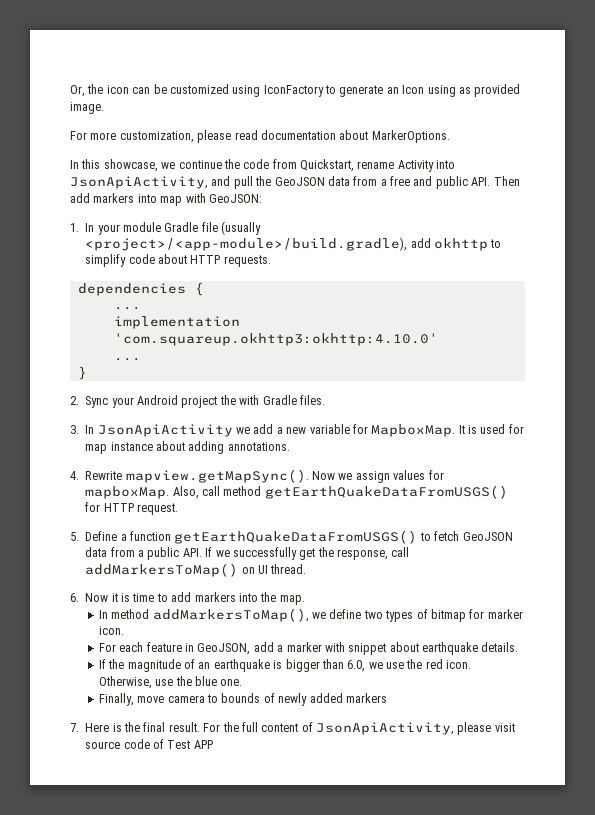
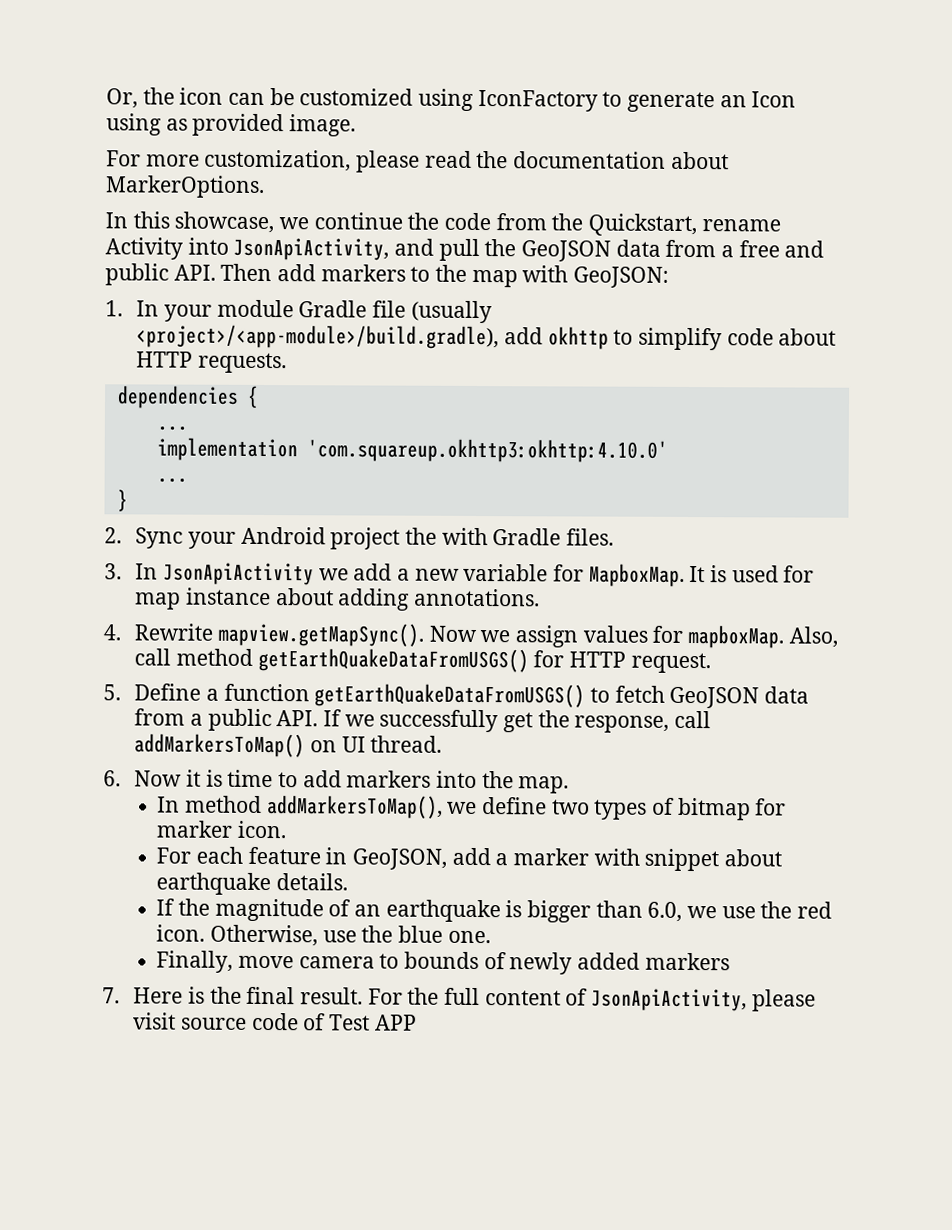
- For more customization, please read documentation about MarkerOptions.
+ For more customization, please read the documentation about MarkerOptions.
- In this showcase, we continue the code from Quickstart, rename Activity into JsonApiActivity, and pull the GeoJSON data from a free and public API. Then add markers into map with GeoJSON:
+ In this showcase, we continue the code from the Quickstart, rename Activity into JsonApiActivity, and pull the GeoJSON data from a free and public API. Then add markers to the map with GeoJSON:

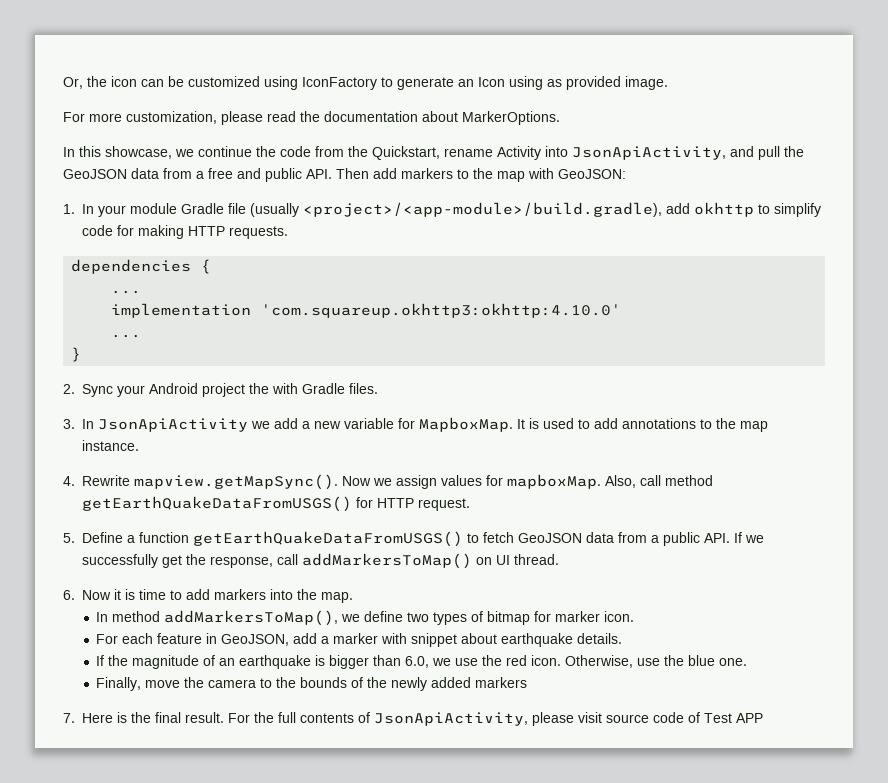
- 1. In your module Gradle file (usually <project>/<app-module>/build.gradle), add okhttp to simplify code about HTTP requests.
+ 1. In your module Gradle file (usually <project>/<app-module>/build.gradle), add okhttp to simplify code for making HTTP requests.
- It is used for map instance about adding annotations.
+ It is used to add annotations to the map instance.
- Finally, move camera to bounds of newly added markers
+ Finally, move the camera to the bounds of the newly added markers
- For the full content of JsonApiActivity, please visit source code of Test APP
+ For the full contents of JsonApiActivity, please visit source code of Test APP

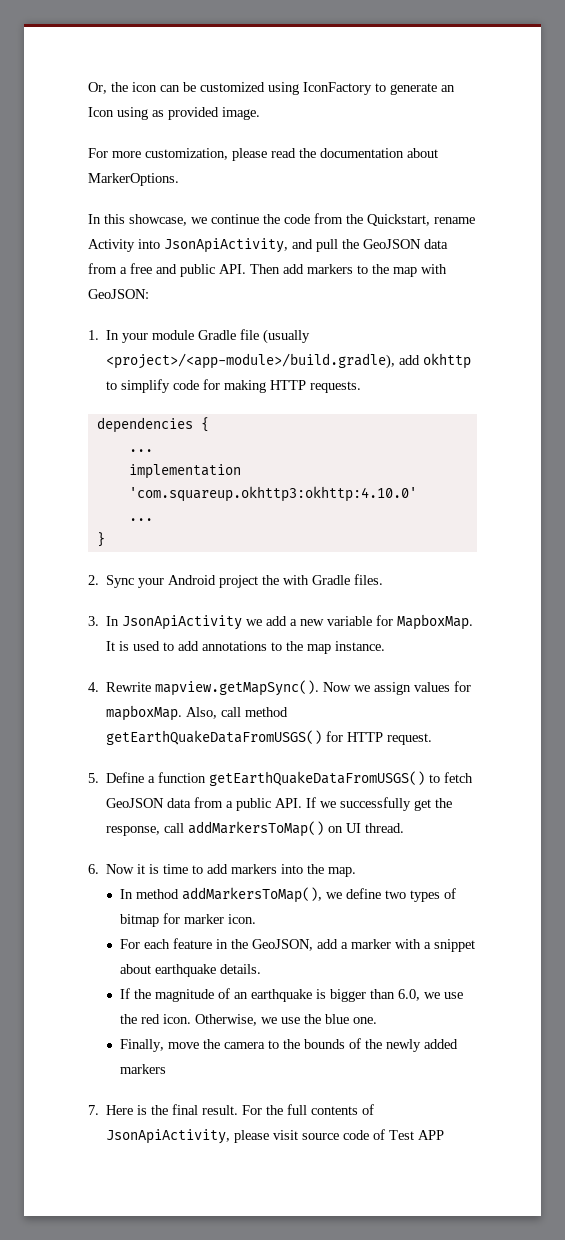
- For each feature in GeoJSON, add a marker with snippet about earthquake details.
+ For each feature in the GeoJSON, add a marker with a snippet about earthquake details.
- Otherwise, use the blue one.
+ Otherwise, we use the blue one.

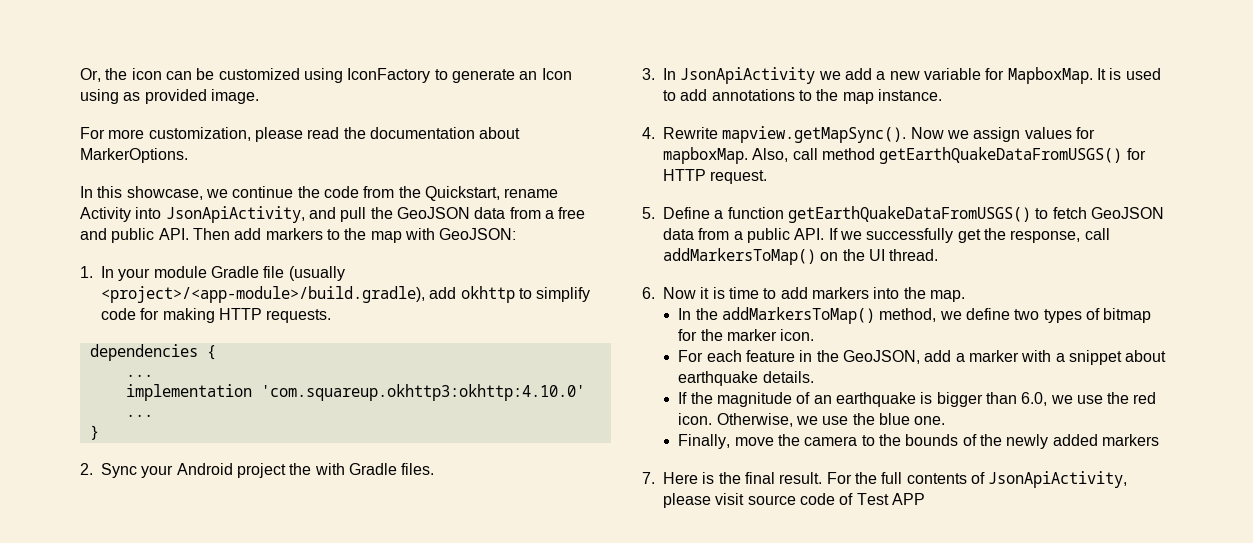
- 5. Define a function getEarthQuakeDataFromUSGS() to fetch GeoJSON data from a public API. If we successfully get the response, call addMarkersToMap() on UI thread.
+ 5. Define a function getEarthQuakeDataFromUSGS() to fetch GeoJSON data from a public API. If we successfully get the response, call addMarkersToMap() on the UI thread.
- In method addMarkersToMap(), we define two types of bitmap for marker icon.
+ In the addMarkersToMap() method, we define two types of bitmap for the marker icon.

